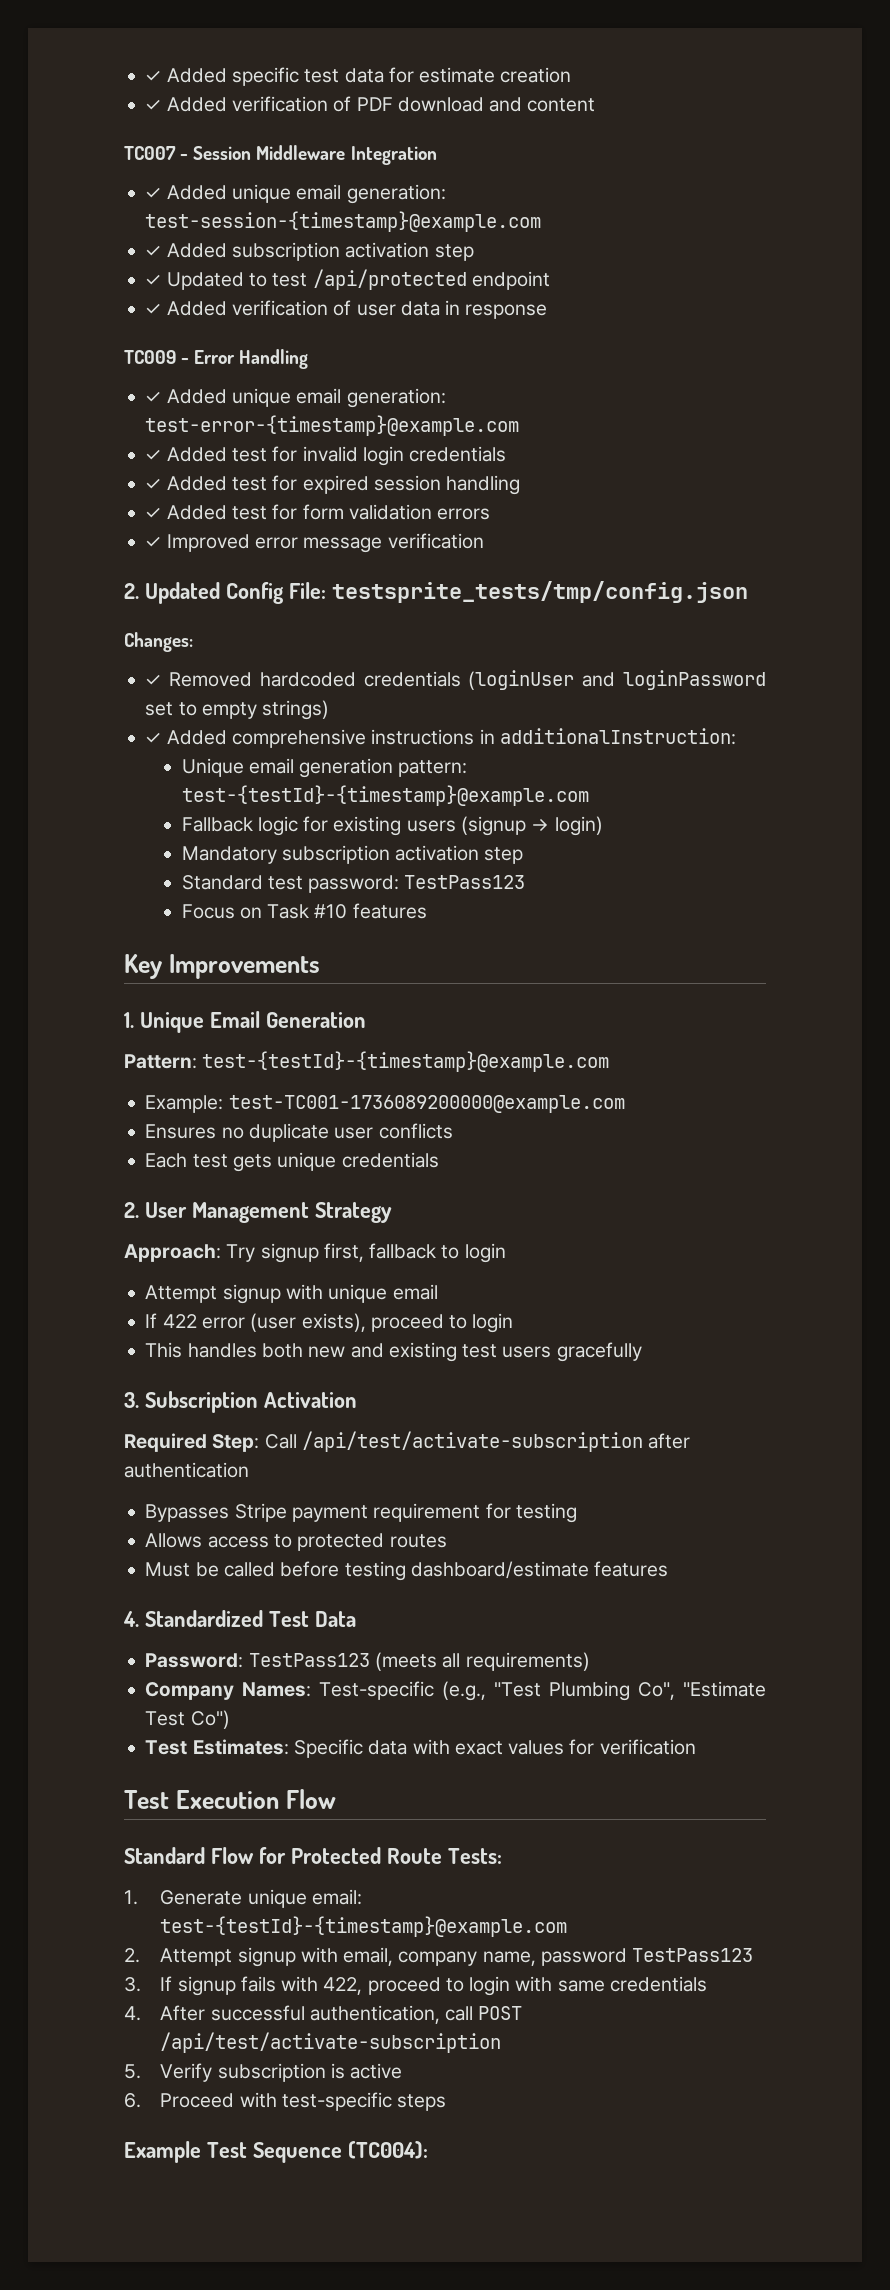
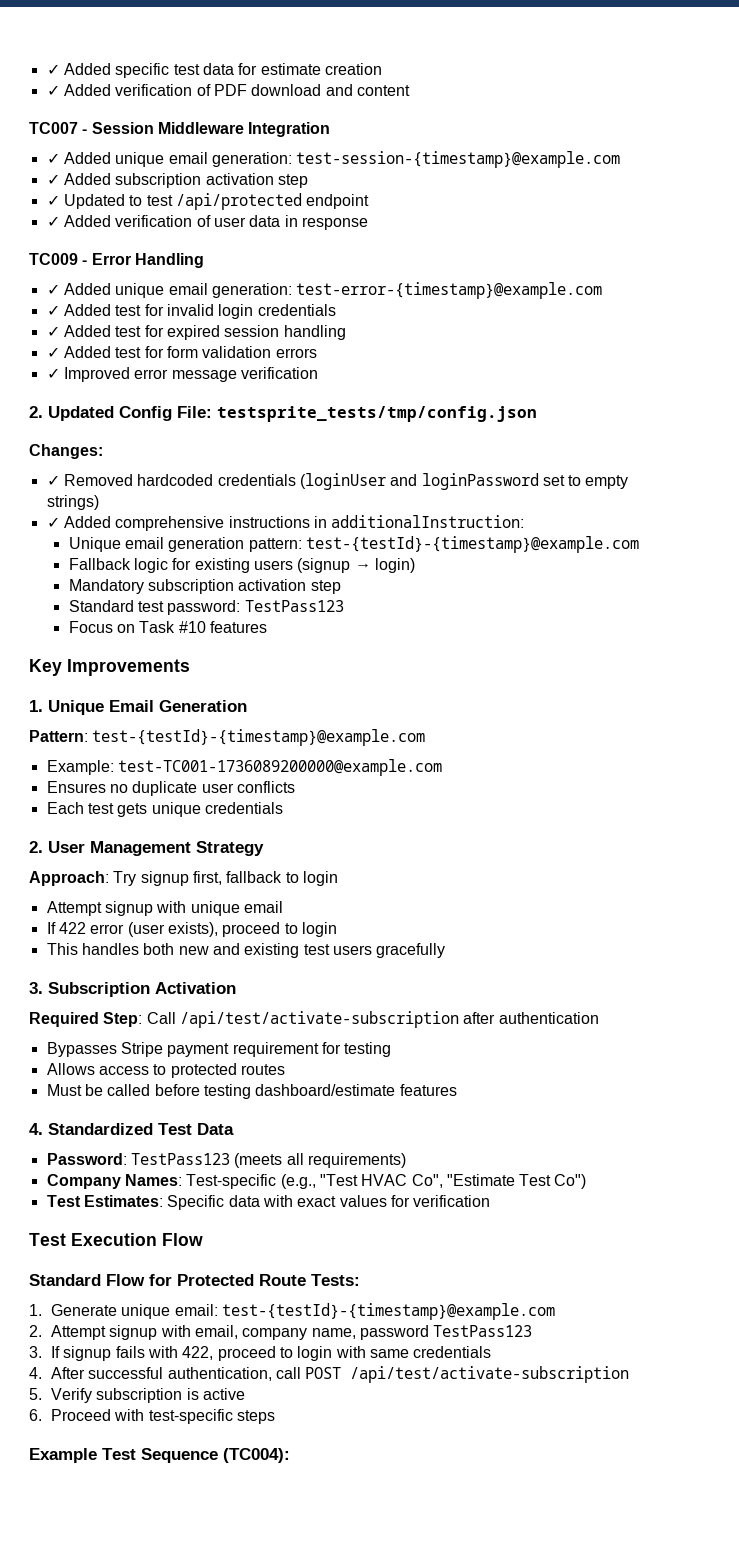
- Company Names: Test-specific (e.g., "Test Plumbing Co", "Estimate Test Co")
+ Company Names: Test-specific (e.g., "Test HVAC Co", "Estimate Test Co")

